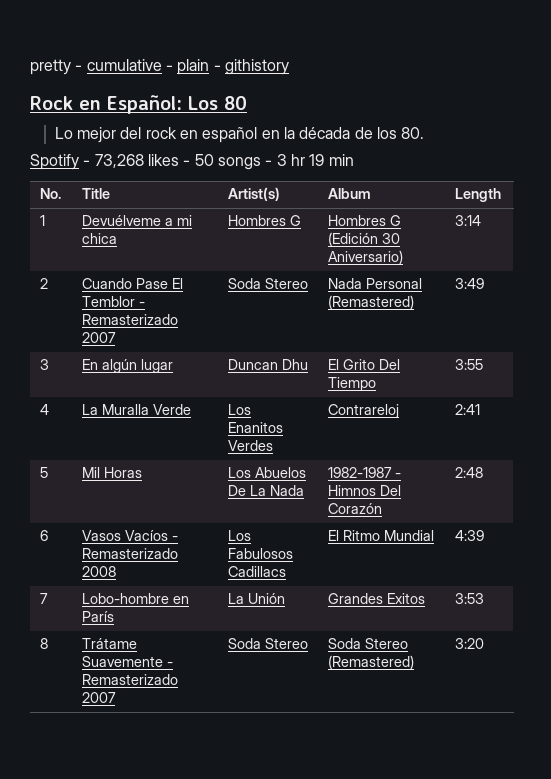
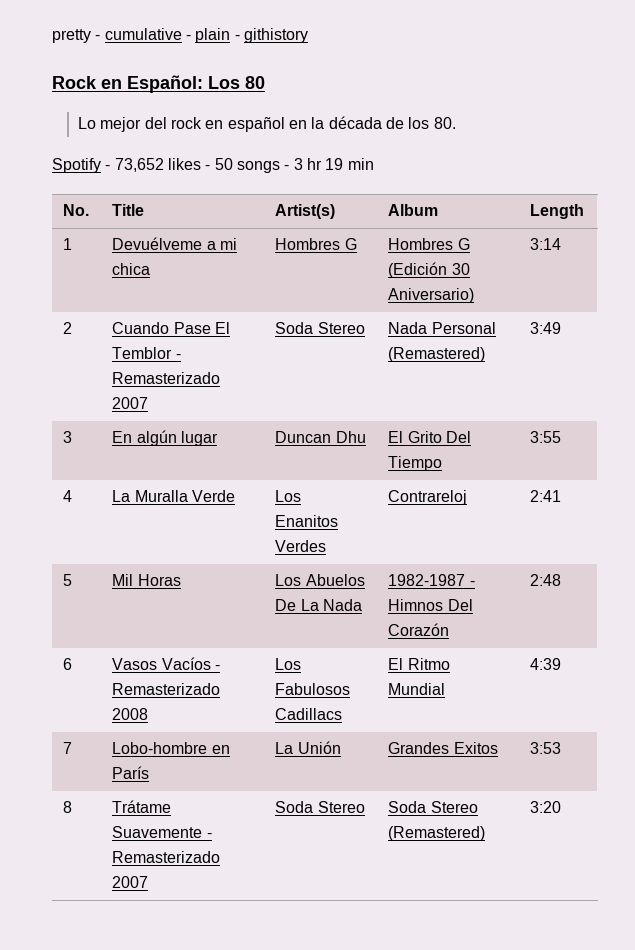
- Spotify - 73,268 likes - 50 songs - 3 hr 19 min
+ Spotify - 73,652 likes - 50 songs - 3 hr 19 min

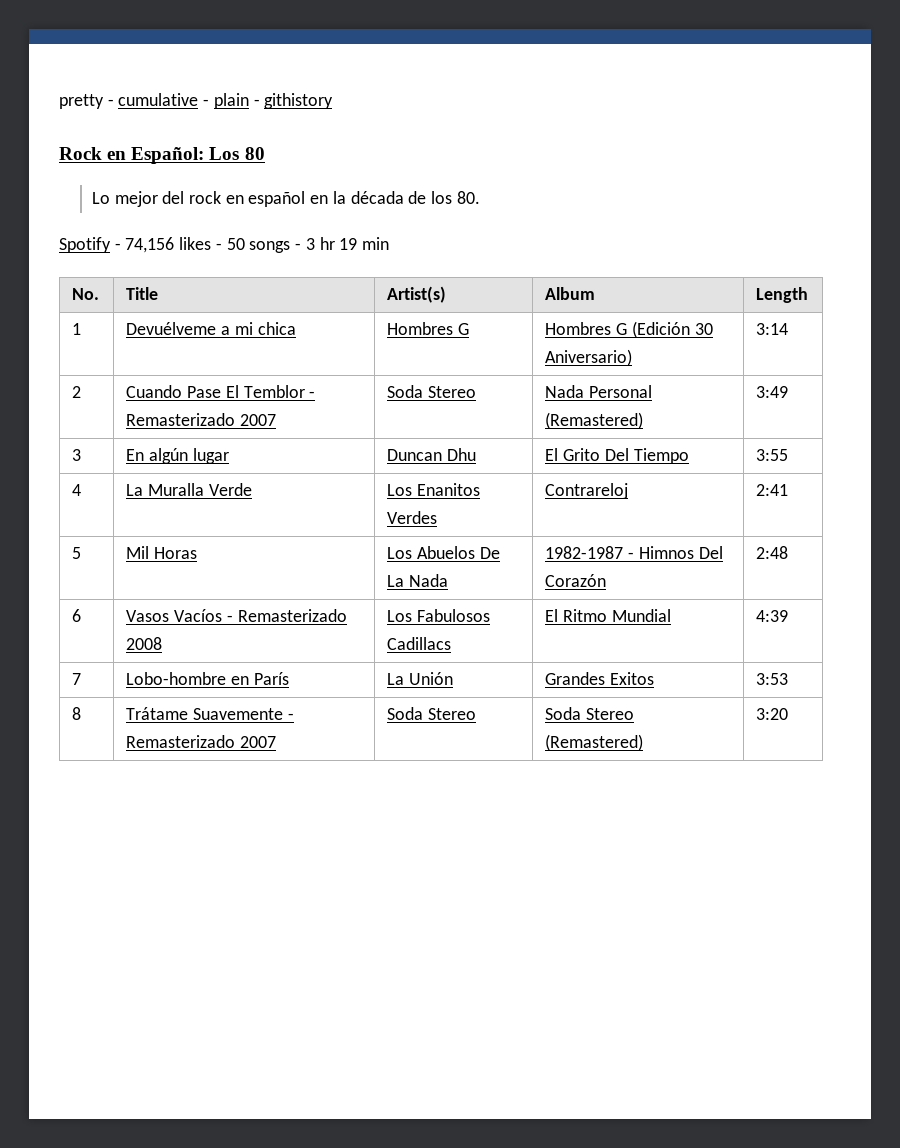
- Spotify - 73,652 likes - 50 songs - 3 hr 19 min
+ Spotify - 74,156 likes - 50 songs - 3 hr 19 min

